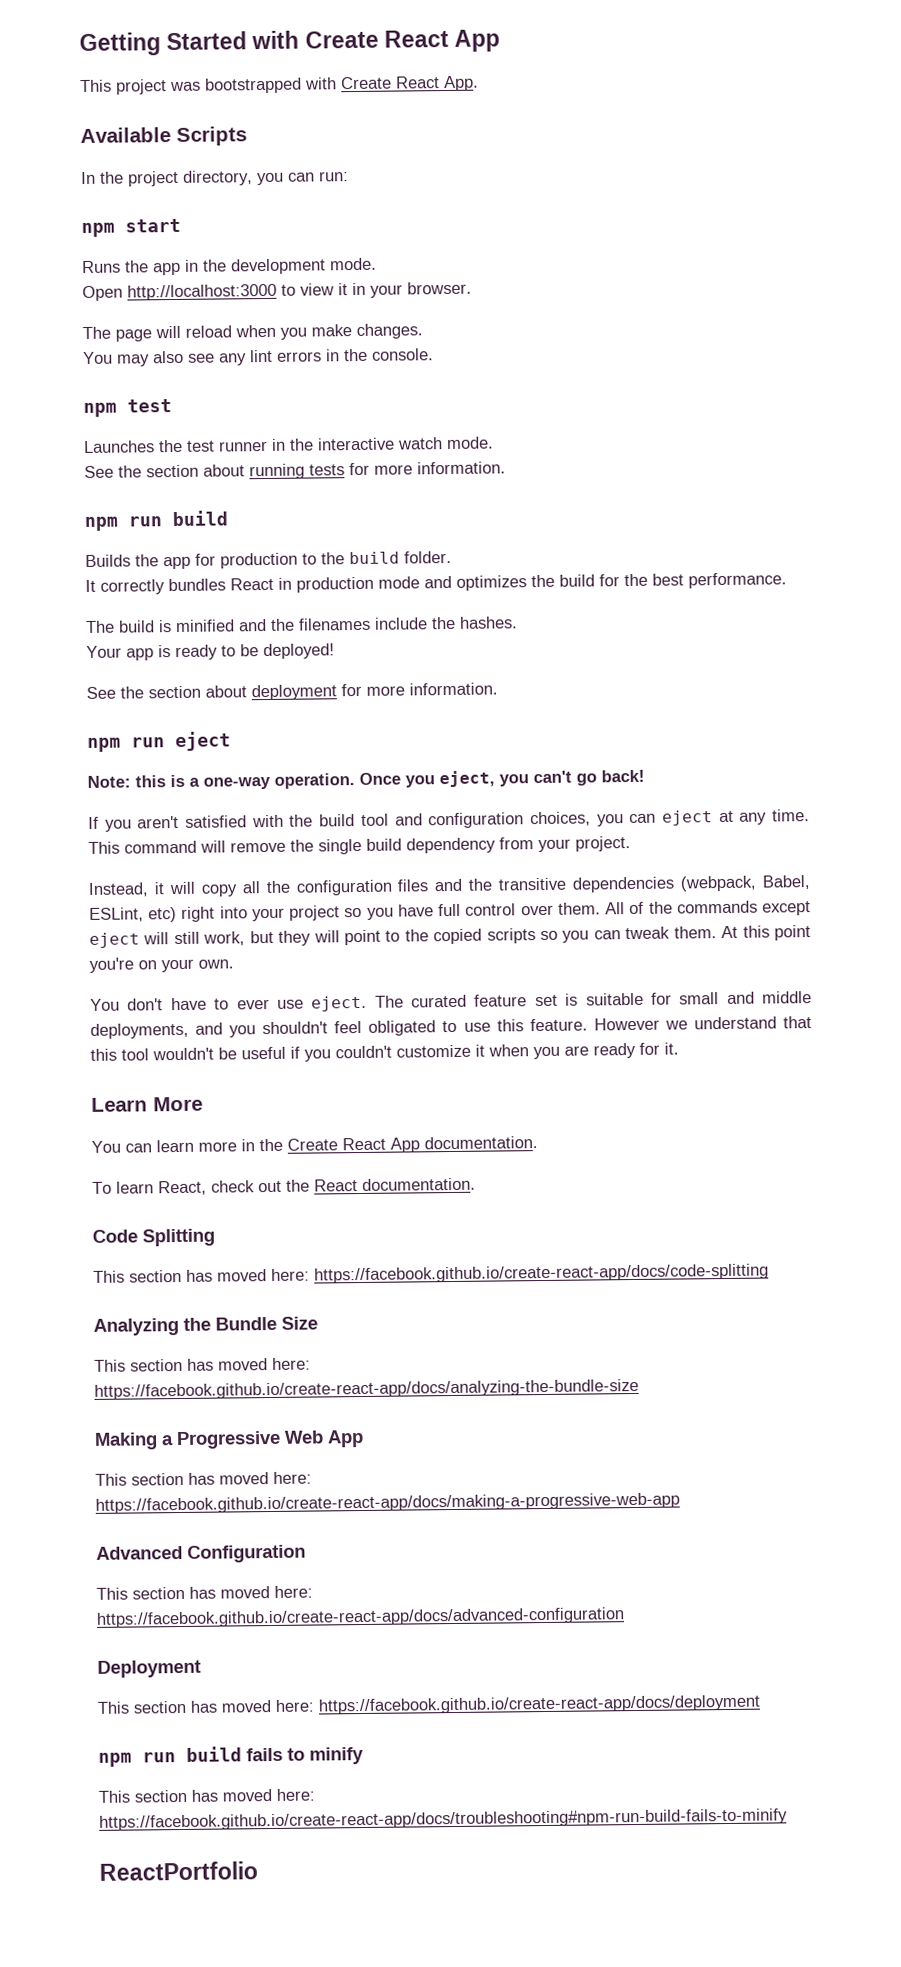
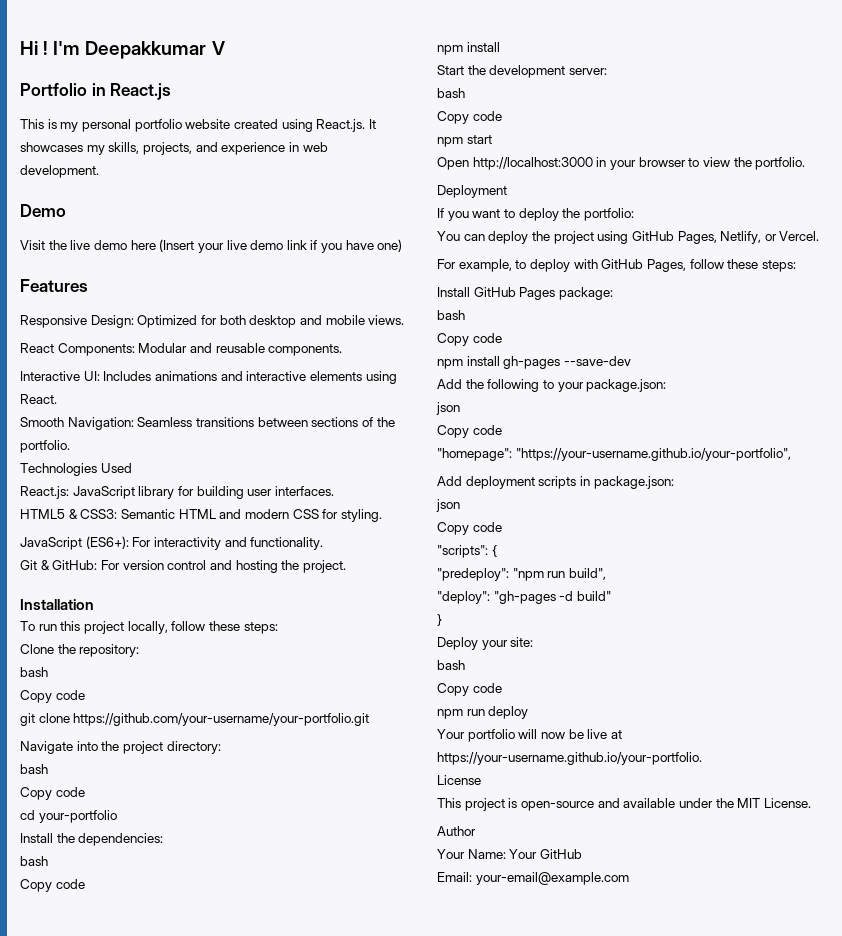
- Getting Started with Create React App
- This project was bootstrapped with Create React App.
- Available Scripts
- In the project directory, you can run:
+ Hi ! I'm Deepakkumar V
+ Portfolio in React.js
+ This is my personal portfolio website created using React.js. It showcases my skills, projects, and experience in web development.
+ Demo
+ Visit the live demo here (Insert your live demo link if you have one)
+ Features
+ Responsive Design: Optimized for both desktop and mobile views.
+ React Components: Modular and reusable components.
+ Interactive UI: Includes animations and interactive elements using React.
+ Smooth Navigation: Seamless transitions between sections of the portfolio.
+ Technologies Used
+ React.js: JavaScript library for building user interfaces.
+ HTML5 & CSS3: Semantic HTML and modern CSS for styling.
+ JavaScript (ES6+): For interactivity and functionality.
+ Git & GitHub: For version control and hosting the project.
+ Installation
+ To run this project locally, follow these steps:
+ Clone the repository:
+ bash
+ Copy code
+ git clone https://github.com/your-username/your-portfolio.git
+ Navigate into the project directory:
+ bash
+ Copy code
+ cd your-portfolio
+ Install the dependencies:
+ bash
+ Copy code
+ npm install
+ Start the development server:
+ bash
+ Copy code
  npm start
- Runs the app in the development mode.
- Open http://localhost:3000 to view it in your browser.
- The page will reload when you make changes.
- You may also see any lint errors in the console.
- npm test
- Launches the test runner in the interactive watch mode.
- See the section about running tests for more information.
- npm run build
- Builds the app for production to the build folder.
- It correctly bundles React in production mode and optimizes the build for the best performance.
- The build is minified and the filenames include the hashes.
- Your app is ready to be deployed!
- See the section about deployment for more information.
- npm run eject
- Note: this is a one-way operation. Once you eject, you can't go back!
- If you aren't satisfied with the build tool and configuration choices, you can eject at any time. This command will remove the single build dependency from your project.
- Instead, it will copy all the configuration files and the transitive dependencies (webpack, Babel, ESLint, etc) right into your project so you have full control over them. All of the commands except eject will still work, but they will point to the copied scripts so you can tweak them. At this point you're on your own.
- You don't have to ever use eject. The curated feature set is suitable for small and middle deployments, and you shouldn't feel obligated to use this feature. However we understand that this tool wouldn't be useful if you couldn't customize it when you are ready for it.
- Learn More
- You can learn more in the Create React App documentation.
- To learn React, check out the React documentation.
- Code Splitting
- This section has moved here: https://facebook.github.io/create-react-app/docs/code-splitting
- Analyzing the Bundle Size
- This section has moved here: https://facebook.github.io/create-react-app/docs/analyzing-the-bundle-size
- Making a Progressive Web App
- This section has moved here: https://facebook.github.io/create-react-app/docs/making-a-progressive-web-app
- Advanced Configuration
- This section has moved here: https://facebook.github.io/create-react-app/docs/advanced-configuration
+ Open http://localhost:3000 in your browser to view the portfolio.
  Deployment
- This section has moved here: https://facebook.github.io/create-react-app/docs/deployment
- npm run build fails to minify
- This section has moved here: https://facebook.github.io/create-react-app/docs/troubleshooting#npm-run-build-fails-to-minify
- ReactPortfolio
+ If you want to deploy the portfolio:
+ You can deploy the project using GitHub Pages, Netlify, or Vercel.
+ For example, to deploy with GitHub Pages, follow these steps:
+ Install GitHub Pages package:
+ bash
+ Copy code
+ npm install gh-pages --save-dev
+ Add the following to your package.json:
+ json
+ Copy code
+ "homepage": "https://your-username.github.io/your-portfolio",
+ Add deployment scripts in package.json:
+ json
+ Copy code
+ "scripts": {
+ "predeploy": "npm run build",
+ "deploy": "gh-pages -d build"
+ }
+ Deploy your site:
+ bash
+ Copy code
+ npm run deploy
+ Your portfolio will now be live at https://your-username.github.io/your-portfolio.
+ License
+ This project is open-source and available under the MIT License.
+ Author
+ Your Name: Your GitHub
+ Email: your-email@example.com

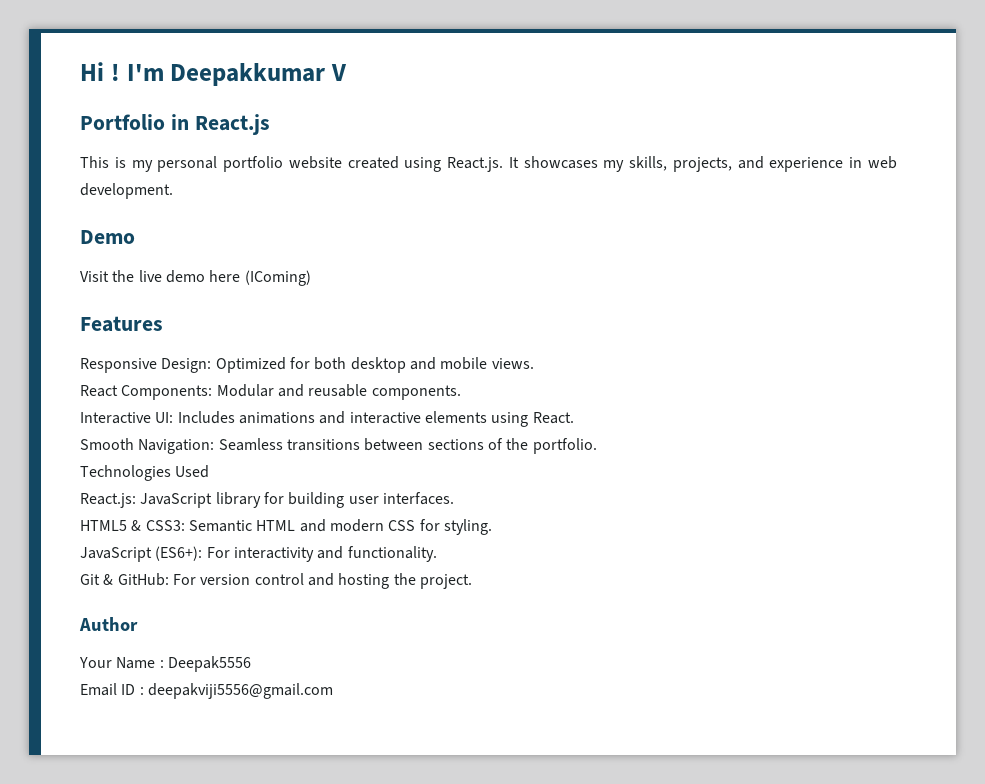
- Visit the live demo here (Insert your live demo link if you have one)
+ Visit the live demo here (IComing)
- Installation
- To run this project locally, follow these steps:
- Clone the repository:
- bash
- Copy code
- git clone https://github.com/your-username/your-portfolio.git
- Navigate into the project directory:
- bash
- Copy code
- cd your-portfolio
- Install the dependencies:
- bash
- Copy code
- npm install
- Start the development server:
- bash
- Copy code
- npm start
- Open http://localhost:3000 in your browser to view the portfolio.
- Deployment
- If you want to deploy the portfolio:
- You can deploy the project using GitHub Pages, Netlify, or Vercel.
- For example, to deploy with GitHub Pages, follow these steps:
- Install GitHub Pages package:
- bash
- Copy code
- npm install gh-pages --save-dev
- Add the following to your package.json:
- json
- Copy code
- "homepage": "https://your-username.github.io/your-portfolio",
- Add deployment scripts in package.json:
- json
- Copy code
- "scripts": {
- "predeploy": "npm run build",
- "deploy": "gh-pages -d build"
- }
- Deploy your site:
- bash
- Copy code
- npm run deploy
- Your portfolio will now be live at https://your-username.github.io/your-portfolio.
- License
- This project is open-source and available under the MIT License.
  Author
- Your Name: Your GitHub
- Email: your-email@example.com
+ Your Name : Deepak5556
+ Email ID : deepakviji5556@gmail.com

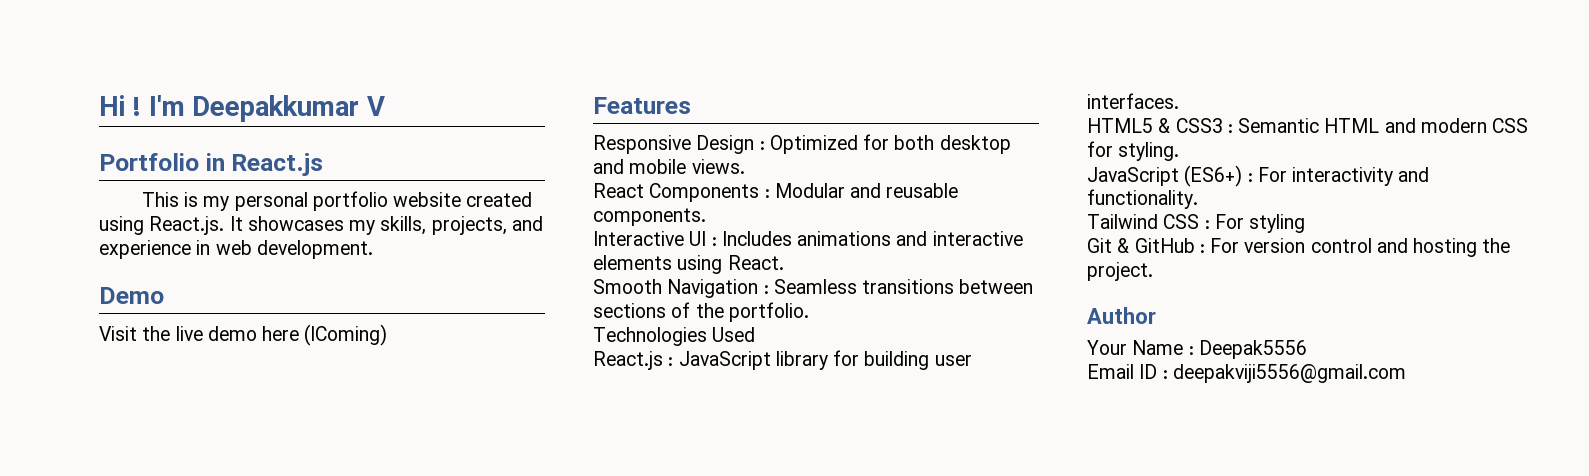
- Responsive Design: Optimized for both desktop and mobile views.
+ Responsive Design : Optimized for both desktop and mobile views.
- React Components: Modular and reusable components.
+ React Components : Modular and reusable components.
- Interactive UI: Includes animations and interactive elements using React.
+ Interactive UI : Includes animations and interactive elements using React.
- Smooth Navigation: Seamless transitions between sections of the portfolio.
+ Smooth Navigation : Seamless transitions between sections of the portfolio.
- React.js: JavaScript library for building user interfaces.
+ React.js : JavaScript library for building user interfaces.
- HTML5 & CSS3: Semantic HTML and modern CSS for styling.
+ HTML5 & CSS3 : Semantic HTML and modern CSS for styling.
- JavaScript (ES6+): For interactivity and functionality.
+ JavaScript (ES6+) : For interactivity and functionality.
+ Tailwind CSS : For styling
- Git & GitHub: For version control and hosting the project.
+ Git & GitHub : For version control and hosting the project.

